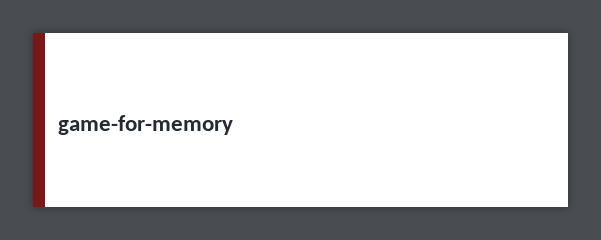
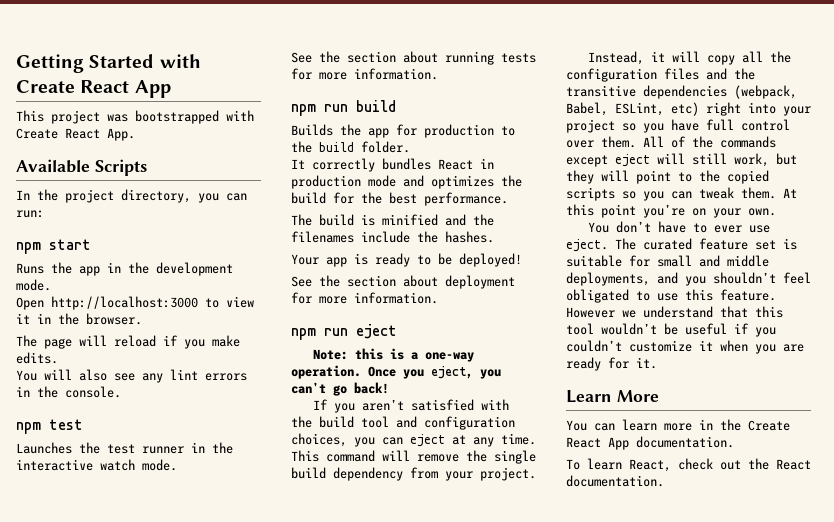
- game-for-memory
+ Getting Started with Create React App
+ This project was bootstrapped with Create React App.
+ Available Scripts
+ In the project directory, you can run:
+ npm start
+ Runs the app in the development mode.
+ Open http://localhost:3000 to view it in the browser.
+ The page will reload if you make edits.
+ You will also see any lint errors in the console.
+ npm test
+ Launches the test runner in the interactive watch mode.
+ See the section about running tests for more information.
+ npm run build
+ Builds the app for production to the build folder.
+ It correctly bundles React in production mode and optimizes the build for the best performance.
+ The build is minified and the filenames include the hashes.
+ Your app is ready to be deployed!
+ See the section about deployment for more information.
+ npm run eject
+ Note: this is a one-way operation. Once you eject, you can’t go back!
+ If you aren’t satisfied with the build tool and configuration choices, you can eject at any time. This command will remove the single build dependency from your project.
+ Instead, it will copy all the configuration files and the transitive dependencies (webpack, Babel, ESLint, etc) right into your project so you have full control over them. All of the commands except eject will still work, but they will point to the copied scripts so you can tweak them. At this point you’re on your own.
+ You don’t have to ever use eject. The curated feature set is suitable for small and middle deployments, and you shouldn’t feel obligated to use this feature. However we understand that this tool wouldn’t be useful if you couldn’t customize it when you are ready for it.
+ Learn More
+ You can learn more in the Create React App documentation.
+ To learn React, check out the React documentation.

